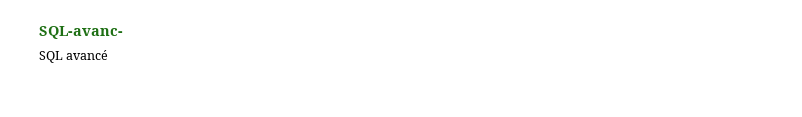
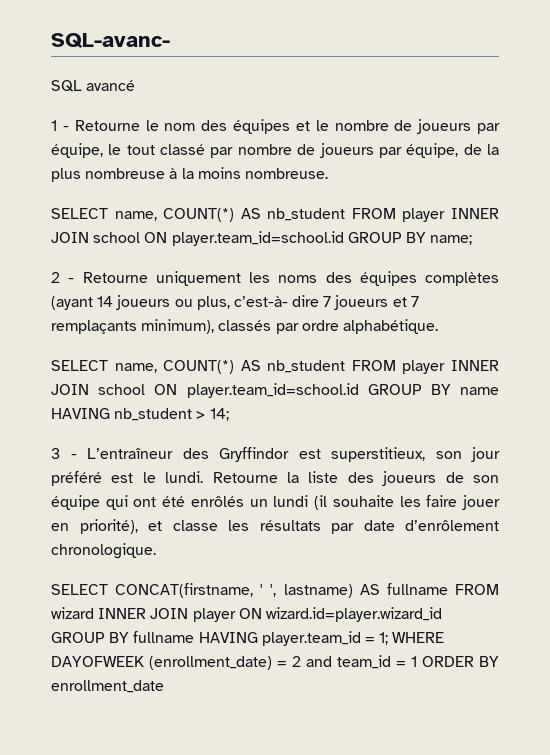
+ 1 - Retourne le nom des équipes et le nombre de joueurs par équipe, le tout classé par nombre de joueurs par équipe, de la plus nombreuse à la moins nombreuse.
+ SELECT name, COUNT(*) AS nb_student FROM player INNER JOIN school ON player.team_id=school.id GROUP BY name;
+ 2 - Retourne uniquement les noms des équipes complètes (ayant 14 joueurs ou plus, c’est-à- dire 7 joueurs et 7 remplaçants minimum), classés par ordre alphabétique.
+ SELECT name, COUNT(*) AS nb_student FROM player INNER JOIN school ON player.team_id=school.id GROUP BY name HAVING nb_student > 14;
+ 3 - L’entraîneur des Gryffindor est superstitieux, son jour préféré est le lundi. Retourne la liste des joueurs de son équipe qui ont été enrôlés un lundi (il souhaite les faire jouer en priorité), et classe les résultats par date d’enrôlement chronologique.
+ SELECT CONCAT(firstname, ' ', lastname) AS fullname FROM wizard INNER JOIN player ON wizard.id=player.wizard_id GROUP BY fullname HAVING player.team_id = 1; WHERE DAYOFWEEK (enrollment_date) = 2 and team_id = 1 ORDER BY enrollment_date

